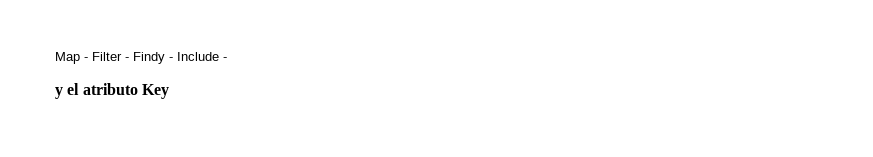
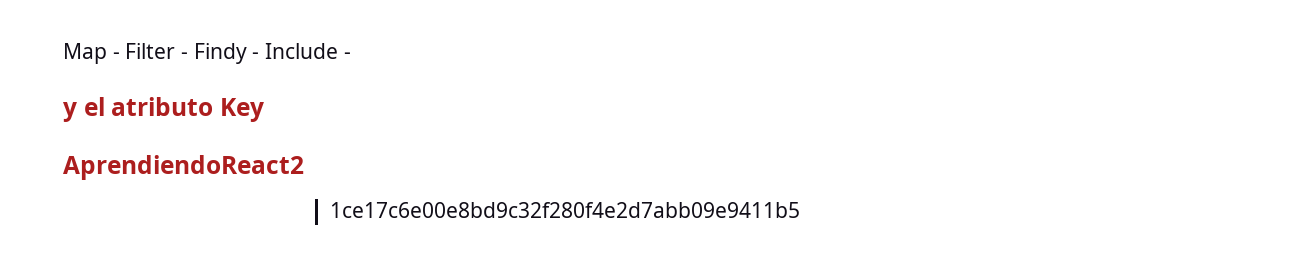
+ AprendiendoReact2
+ 1ce17c6e00e8bd9c32f280f4e2d7abb09e9411b5

